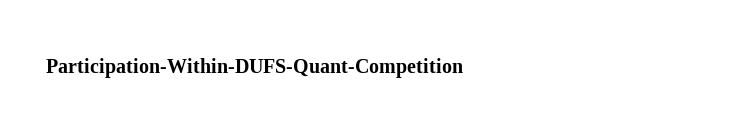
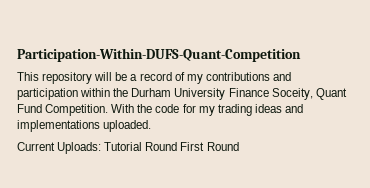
+ This repository will be a record of my contributions and participation within the Durham University Finance Soceity, Quant Fund Competition. With the code for my trading ideas and implementations uploaded.
+ Current Uploads: Tutorial Round First Round

